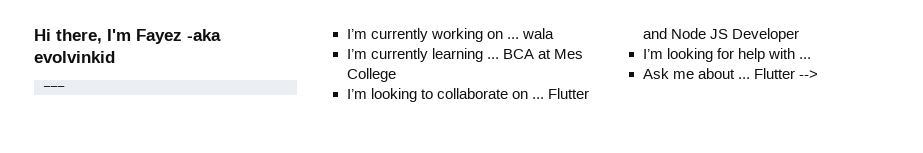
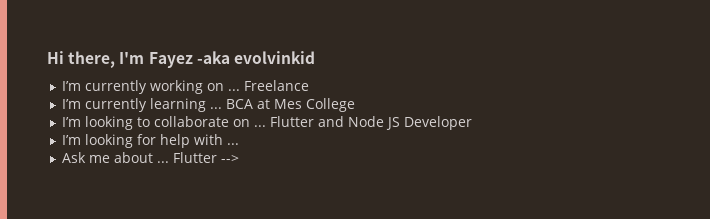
- ---
- I’m currently working on ... wala
+ I’m currently working on ... Freelance

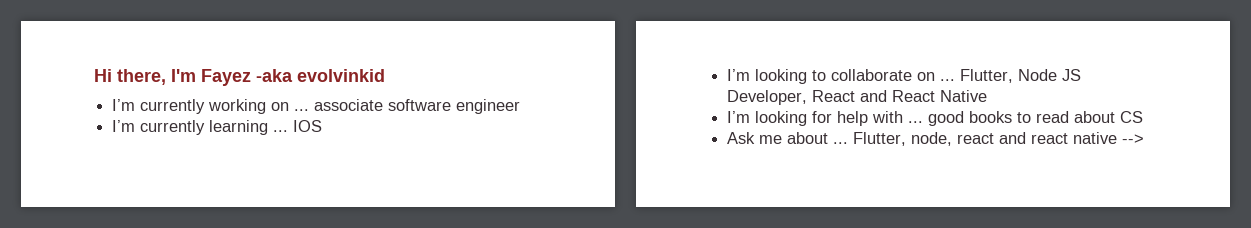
- I’m currently working on ... Freelance
+ I’m currently working on ... associate software engineer
- BCA at Mes College
+ IOS
- Flutter and Node JS Developer
+ Flutter, Node JS Developer, React and React Native
- I’m looking for help with ...
- Ask me about ... Flutter -->
+ I’m looking for help with ... good books to read about CS
+ Ask me about ... Flutter, node, react and react native -->

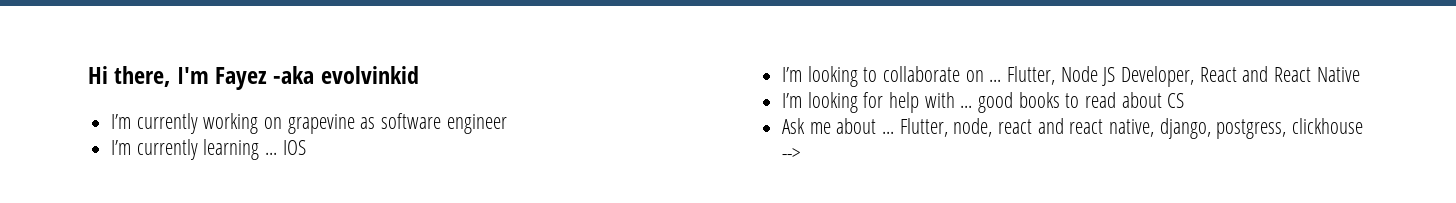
- I’m currently working on ... associate software engineer
+ I’m currently working on grapevine as software engineer
- Flutter, node, react and react native -->
+ Flutter, node, react and react native, django, postgress, clickhouse -->

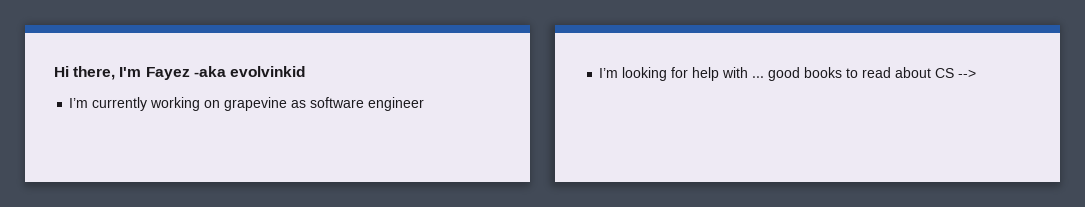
- I’m currently learning ... IOS
- I’m looking to collaborate on ... Flutter, Node JS Developer, React and React Native
- I’m looking for help with ... good books to read about CS
- Ask me about ... Flutter, node, react and react native, django, postgress, clickhouse -->
+ I’m looking for help with ... good books to read about CS -->

